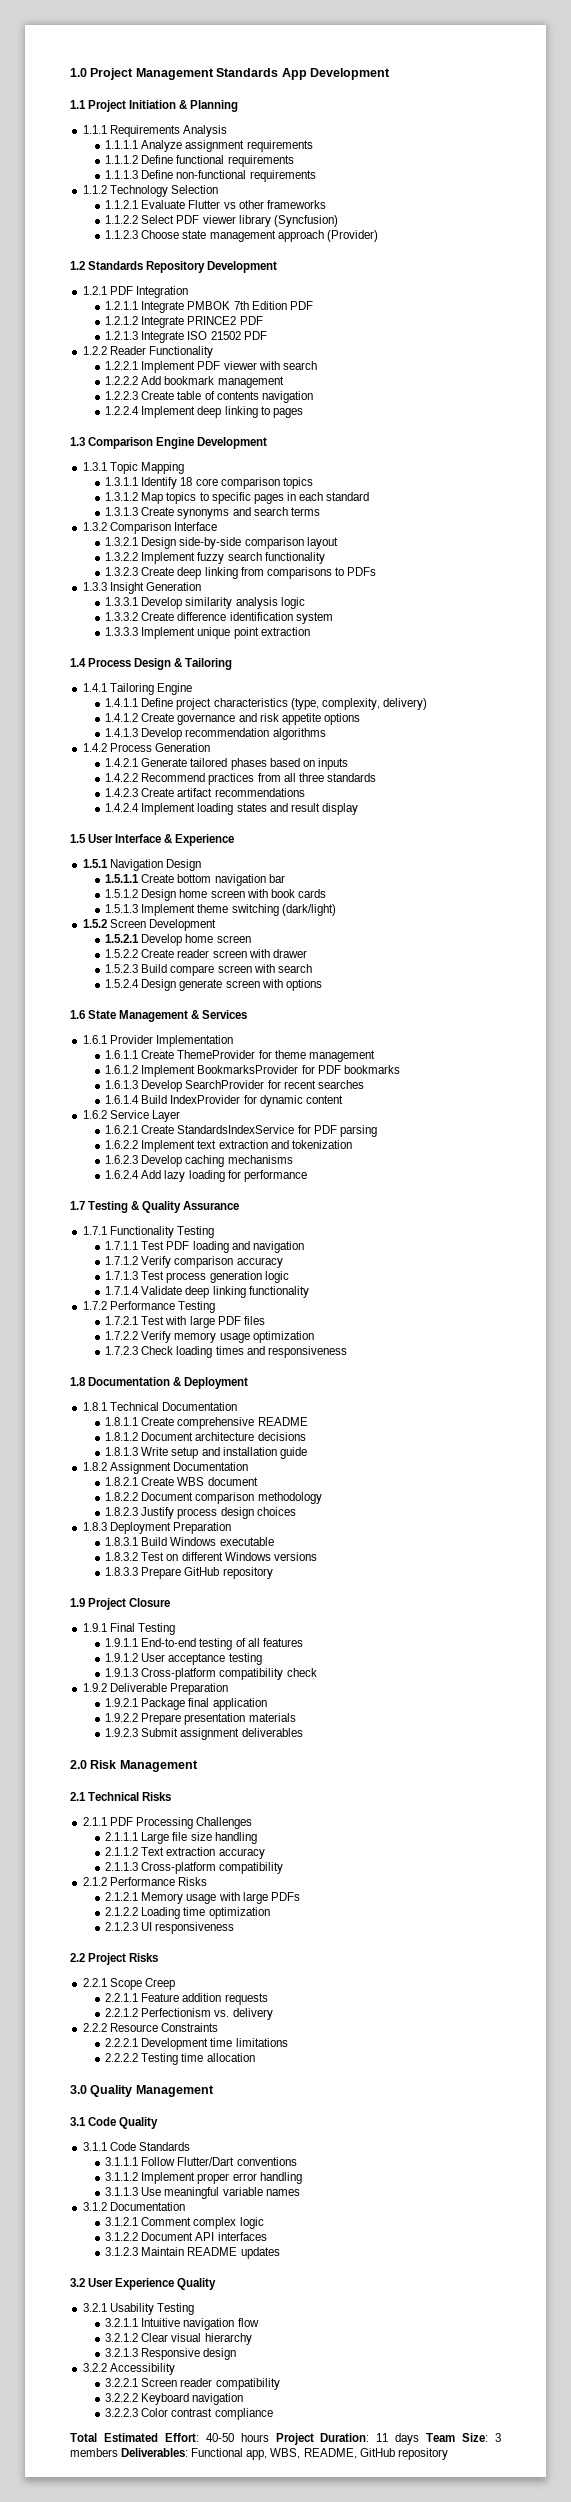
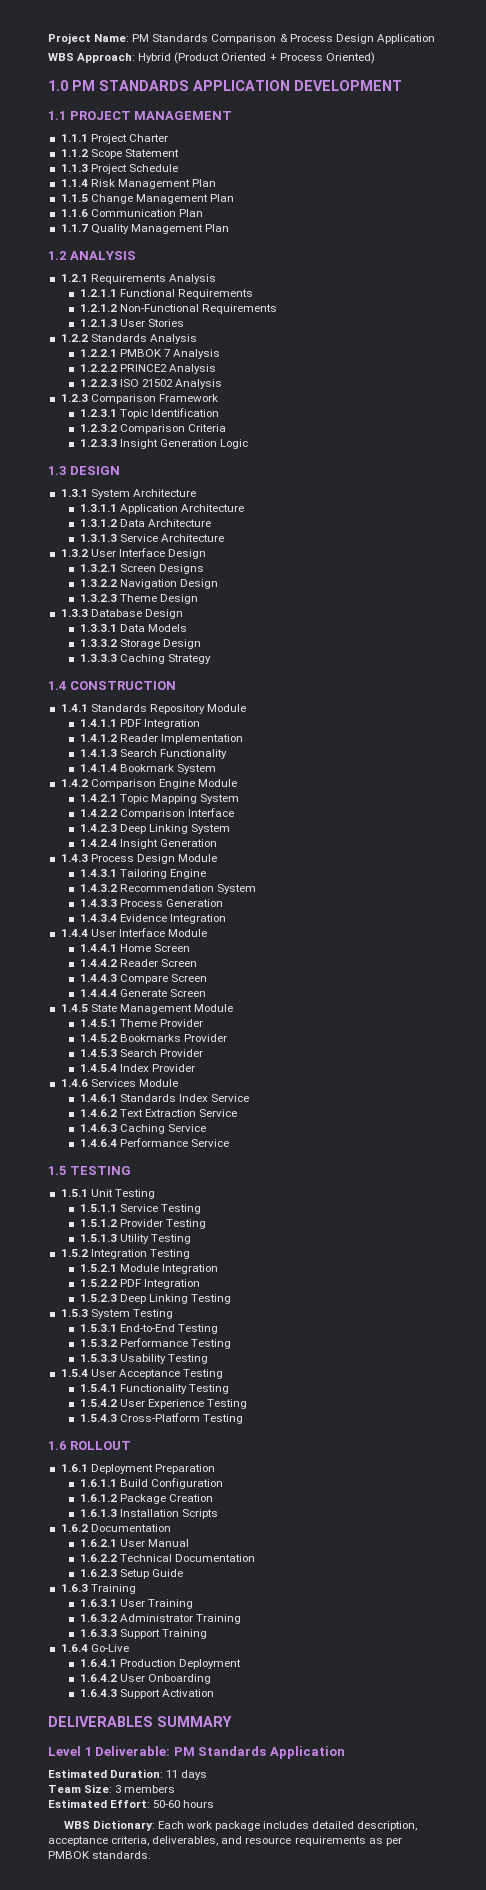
- 1.0 Project Management Standards App Development
- 1.1 Project Initiation & Planning
- 1.1.1 Requirements Analysis
- 1.1.1.1 Analyze assignment requirements
- 1.1.1.2 Define functional requirements
- 1.1.1.3 Define non-functional requirements
- 1.1.2 Technology Selection
- 1.1.2.1 Evaluate Flutter vs other frameworks
- 1.1.2.2 Select PDF viewer library (Syncfusion)
- 1.1.2.3 Choose state management approach (Provider)
- 1.2 Standards Repository Development
- 1.2.1 PDF Integration
- 1.2.1.1 Integrate PMBOK 7th Edition PDF
- 1.2.1.2 Integrate PRINCE2 PDF
- 1.2.1.3 Integrate ISO 21502 PDF
- 1.2.2 Reader Functionality
- 1.2.2.1 Implement PDF viewer with search
- 1.2.2.2 Add bookmark management
- 1.2.2.3 Create table of contents navigation
- 1.2.2.4 Implement deep linking to pages
- 1.3 Comparison Engine Development
- 1.3.1 Topic Mapping
- 1.3.1.1 Identify 18 core comparison topics
- 1.3.1.2 Map topics to specific pages in each standard
- 1.3.1.3 Create synonyms and search terms
- 1.3.2 Comparison Interface
- 1.3.2.1 Design side-by-side comparison layout
- 1.3.2.2 Implement fuzzy search functionality
- 1.3.2.3 Create deep linking from comparisons to PDFs
- 1.3.3 Insight Generation
- 1.3.3.1 Develop similarity analysis logic
- 1.3.3.2 Create difference identification system
- 1.3.3.3 Implement unique point extraction
- 1.4 Process Design & Tailoring
- 1.4.1 Tailoring Engine
- 1.4.1.1 Define project characteristics (type, complexity, delivery)
- 1.4.1.2 Create governance and risk appetite options
- 1.4.1.3 Develop recommendation algorithms
- 1.4.2 Process Generation
- 1.4.2.1 Generate tailored phases based on inputs
- 1.4.2.2 Recommend practices from all three standards
- 1.4.2.3 Create artifact recommendations
- 1.4.2.4 Implement loading states and result display
- 1.5 User Interface & Experience
+ Project Name: PM Standards Comparison & Process Design Application
+ WBS Approach: Hybrid (Product Oriented + Process Oriented)
+ 1.0 PM STANDARDS APPLICATION DEVELOPMENT
+ 1.1 PROJECT MANAGEMENT
+ 1.1.1 Project Charter
+ 1.1.2 Scope Statement
+ 1.1.3 Project Schedule
+ 1.1.4 Risk Management Plan
+ 1.1.5 Change Management Plan
+ 1.1.6 Communication Plan
+ 1.1.7 Quality Management Plan
+ 1.2 ANALYSIS
+ 1.2.1 Requirements Analysis
+ 1.2.1.1 Functional Requirements
+ 1.2.1.2 Non-Functional Requirements
+ 1.2.1.3 User Stories
+ 1.2.2 Standards Analysis
+ 1.2.2.1 PMBOK 7 Analysis
+ 1.2.2.2 PRINCE2 Analysis
+ 1.2.2.3 ISO 21502 Analysis
+ 1.2.3 Comparison Framework
+ 1.2.3.1 Topic Identification
+ 1.2.3.2 Comparison Criteria
+ 1.2.3.3 Insight Generation Logic
+ 1.3 DESIGN
+ 1.3.1 System Architecture
+ 1.3.1.1 Application Architecture
+ 1.3.1.2 Data Architecture
+ 1.3.1.3 Service Architecture
+ 1.3.2 User Interface Design
+ 1.3.2.1 Screen Designs
+ 1.3.2.2 Navigation Design
+ 1.3.2.3 Theme Design
+ 1.3.3 Database Design
+ 1.3.3.1 Data Models
+ 1.3.3.2 Storage Design
+ 1.3.3.3 Caching Strategy
+ 1.4 CONSTRUCTION
+ 1.4.1 Standards Repository Module
+ 1.4.1.1 PDF Integration
+ 1.4.1.2 Reader Implementation
+ 1.4.1.3 Search Functionality
+ 1.4.1.4 Bookmark System
+ 1.4.2 Comparison Engine Module
+ 1.4.2.1 Topic Mapping System
+ 1.4.2.2 Comparison Interface
+ 1.4.2.3 Deep Linking System
+ 1.4.2.4 Insight Generation
+ 1.4.3 Process Design Module
+ 1.4.3.1 Tailoring Engine
+ 1.4.3.2 Recommendation System
+ 1.4.3.3 Process Generation
+ 1.4.3.4 Evidence Integration
+ 1.4.4 User Interface Module
+ 1.4.4.1 Home Screen
+ 1.4.4.2 Reader Screen
+ 1.4.4.3 Compare Screen
+ 1.4.4.4 Generate Screen
+ 1.4.5 State Management Module
+ 1.4.5.1 Theme Provider
+ 1.4.5.2 Bookmarks Provider
+ 1.4.5.3 Search Provider
+ 1.4.5.4 Index Provider
+ 1.4.6 Services Module
+ 1.4.6.1 Standards Index Service
+ 1.4.6.2 Text Extraction Service
+ 1.4.6.3 Caching Service
+ 1.4.6.4 Performance Service
+ 1.5 TESTING
- 1.5.1 Navigation Design
+ 1.5.1 Unit Testing
- 1.5.1.1 Create bottom navigation bar
- 1.5.1.2 Design home screen with book cards
- 1.5.1.3 Implement theme switching (dark/light)
+ 1.5.1.1 Service Testing
+ 1.5.1.2 Provider Testing
+ 1.5.1.3 Utility Testing
- 1.5.2 Screen Development
+ 1.5.2 Integration Testing
- 1.5.2.1 Develop home screen
- 1.5.2.2 Create reader screen with drawer
- 1.5.2.3 Build compare screen with search
- 1.5.2.4 Design generate screen with options
- 1.6 State Management & Services
- 1.6.1 Provider Implementation
- 1.6.1.1 Create ThemeProvider for theme management
- 1.6.1.2 Implement BookmarksProvider for PDF bookmarks
- 1.6.1.3 Develop SearchProvider for recent searches
- 1.6.1.4 Build IndexProvider for dynamic content
- 1.6.2 Service Layer
- 1.6.2.1 Create StandardsIndexService for PDF parsing
- 1.6.2.2 Implement text extraction and tokenization
- 1.6.2.3 Develop caching mechanisms
- 1.6.2.4 Add lazy loading for performance
- 1.7 Testing & Quality Assurance
- 1.7.1 Functionality Testing
- 1.7.1.1 Test PDF loading and navigation
- 1.7.1.2 Verify comparison accuracy
- 1.7.1.3 Test process generation logic
- 1.7.1.4 Validate deep linking functionality
- 1.7.2 Performance Testing
- 1.7.2.1 Test with large PDF files
- 1.7.2.2 Verify memory usage optimization
- 1.7.2.3 Check loading times and responsiveness
- 1.8 Documentation & Deployment
- 1.8.1 Technical Documentation
- 1.8.1.1 Create comprehensive README
- 1.8.1.2 Document architecture decisions
- 1.8.1.3 Write setup and installation guide
- 1.8.2 Assignment Documentation
- 1.8.2.1 Create WBS document
- 1.8.2.2 Document comparison methodology
- 1.8.2.3 Justify process design choices
- 1.8.3 Deployment Preparation
- 1.8.3.1 Build Windows executable
- 1.8.3.2 Test on different Windows versions
- 1.8.3.3 Prepare GitHub repository
- 1.9 Project Closure
- 1.9.1 Final Testing
- 1.9.1.1 End-to-end testing of all features
- 1.9.1.2 User acceptance testing
- 1.9.1.3 Cross-platform compatibility check
- 1.9.2 Deliverable Preparation
- 1.9.2.1 Package final application
- 1.9.2.2 Prepare presentation materials
- 1.9.2.3 Submit assignment deliverables
- 2.0 Risk Management
- 2.1 Technical Risks
- 2.1.1 PDF Processing Challenges
- 2.1.1.1 Large file size handling
- 2.1.1.2 Text extraction accuracy
- 2.1.1.3 Cross-platform compatibility
- 2.1.2 Performance Risks
- 2.1.2.1 Memory usage with large PDFs
- 2.1.2.2 Loading time optimization
- 2.1.2.3 UI responsiveness
- 2.2 Project Risks
- 2.2.1 Scope Creep
- 2.2.1.1 Feature addition requests
- 2.2.1.2 Perfectionism vs. delivery
- 2.2.2 Resource Constraints
- 2.2.2.1 Development time limitations
- 2.2.2.2 Testing time allocation
- 3.0 Quality Management
- 3.1 Code Quality
- 3.1.1 Code Standards
- 3.1.1.1 Follow Flutter/Dart conventions
- 3.1.1.2 Implement proper error handling
- 3.1.1.3 Use meaningful variable names
- 3.1.2 Documentation
- 3.1.2.1 Comment complex logic
- 3.1.2.2 Document API interfaces
- 3.1.2.3 Maintain README updates
- 3.2 User Experience Quality
- 3.2.1 Usability Testing
- 3.2.1.1 Intuitive navigation flow
- 3.2.1.2 Clear visual hierarchy
- 3.2.1.3 Responsive design
- 3.2.2 Accessibility
- 3.2.2.1 Screen reader compatibility
- 3.2.2.2 Keyboard navigation
- 3.2.2.3 Color contrast compliance
- Total Estimated Effort: 40-50 hours Project Duration: 11 days Team Size: 3 members Deliverables: Functional app, WBS, README, GitHub repository
+ 1.5.2.1 Module Integration
+ 1.5.2.2 PDF Integration
+ 1.5.2.3 Deep Linking Testing
+ 1.5.3 System Testing
+ 1.5.3.1 End-to-End Testing
+ 1.5.3.2 Performance Testing
+ 1.5.3.3 Usability Testing
+ 1.5.4 User Acceptance Testing
+ 1.5.4.1 Functionality Testing
+ 1.5.4.2 User Experience Testing
+ 1.5.4.3 Cross-Platform Testing
+ 1.6 ROLLOUT
+ 1.6.1 Deployment Preparation
+ 1.6.1.1 Build Configuration
+ 1.6.1.2 Package Creation
+ 1.6.1.3 Installation Scripts
+ 1.6.2 Documentation
+ 1.6.2.1 User Manual
+ 1.6.2.2 Technical Documentation
+ 1.6.2.3 Setup Guide
+ 1.6.3 Training
+ 1.6.3.1 User Training
+ 1.6.3.2 Administrator Training
+ 1.6.3.3 Support Training
+ 1.6.4 Go-Live
+ 1.6.4.1 Production Deployment
+ 1.6.4.2 User Onboarding
+ 1.6.4.3 Support Activation
+ DELIVERABLES SUMMARY
+ Level 1 Deliverable: PM Standards Application
+ Estimated Duration: 11 days
+ Team Size: 3 members
+ Estimated Effort: 50-60 hours
+ WBS Dictionary: Each work package includes detailed description, acceptance criteria, deliverables, and resource requirements as per PMBOK standards.

